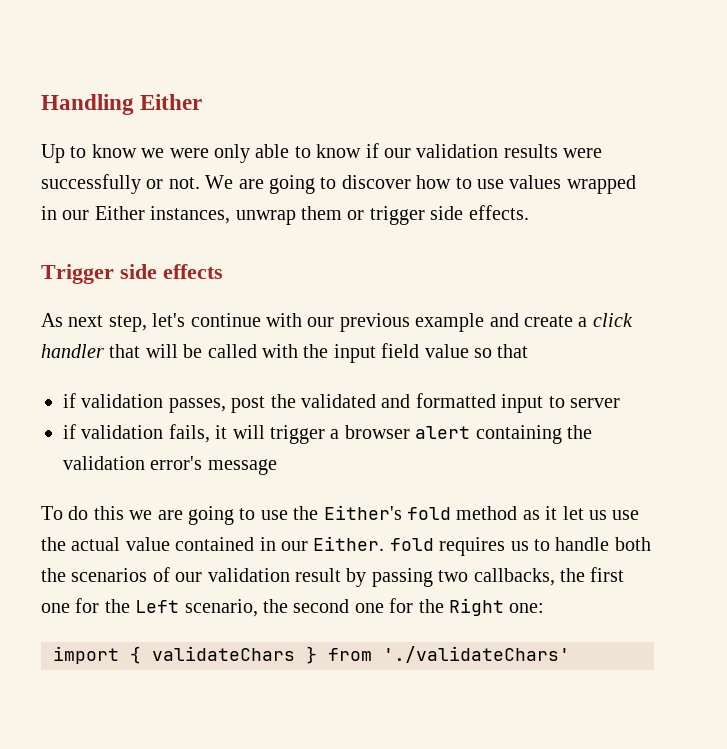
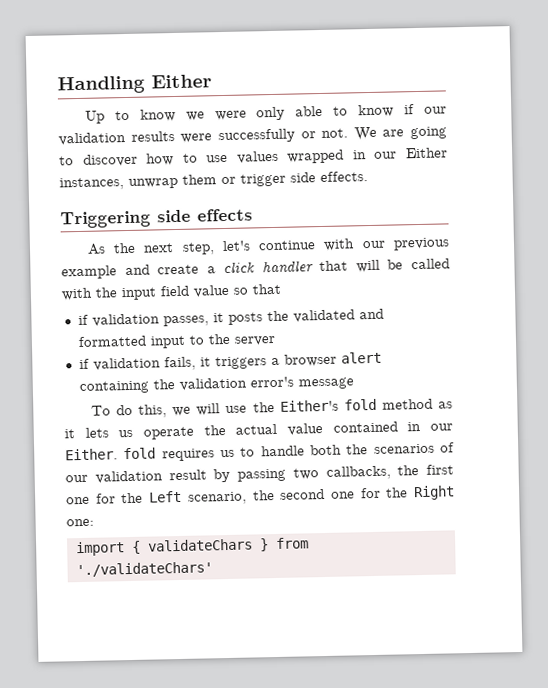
- Trigger side effects
+ Triggering side effects
- As next step, let's continue with our previous example and create a click handler that will be called with the input field value so that
+ As the next step, let's continue with our previous example and create a click handler that will be called with the input field value so that
- if validation passes, post the validated and formatted input to server
+ if validation passes, it posts the validated and formatted input to the server
- if validation fails, it will trigger a browser alert containing the validation error's message
+ if validation fails, it triggers a browser alert containing the validation error's message
- To do this we are going to use the Either's fold method as it let us use the actual value contained in our Either. fold requires us to handle both the scenarios of our validation result by passing two callbacks, the first one for the Left scenario, the second one for the Right one:
+ To do this, we will use the Either's fold method as it lets us operate the actual value contained in our Either. fold requires us to handle both the scenarios of our validation result by passing two callbacks, the first one for the Left scenario, the second one for the Right one:

